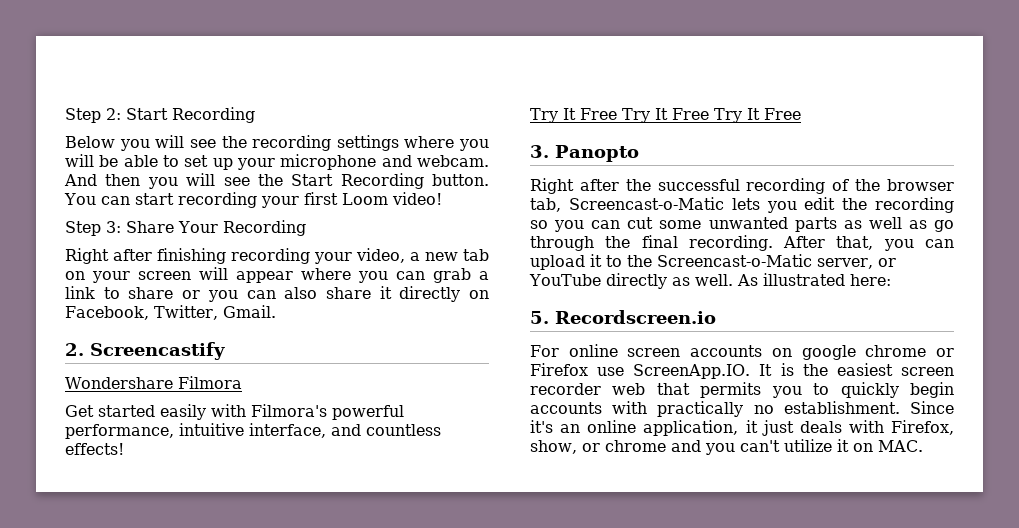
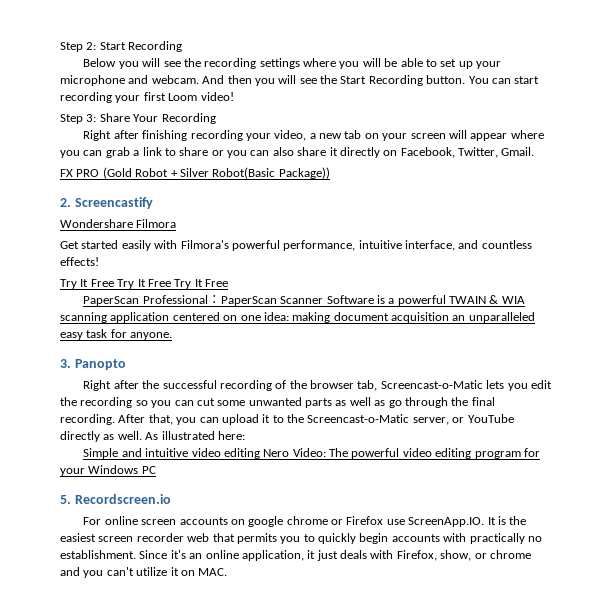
+ FX PRO (Gold Robot + Silver Robot(Basic Package))
+ PaperScan Professional：PaperScan Scanner Software is a powerful TWAIN & WIA scanning application centered on one idea: making document acquisition an unparalleled easy task for anyone.
+ Simple and intuitive video editing Nero Video: The powerful video editing program for your Windows PC

